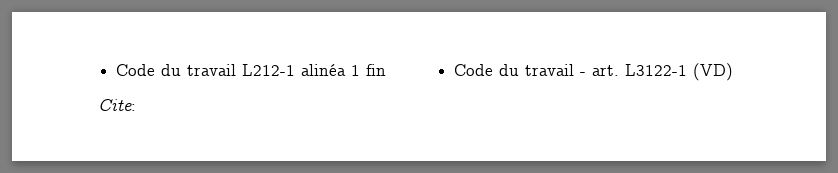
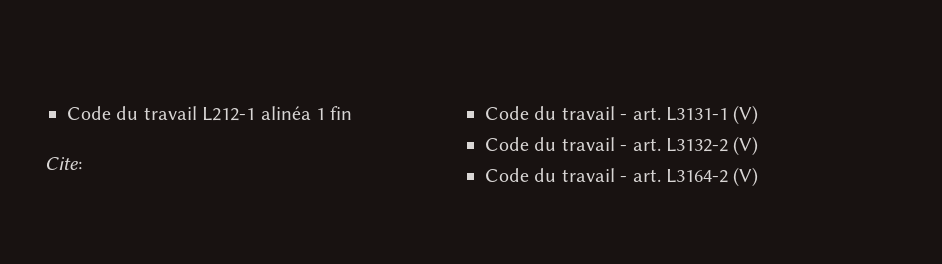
- Code du travail - art. L3122-1 (VD)
+ Code du travail - art. L3131-1 (V)
+ Code du travail - art. L3132-2 (V)
+ Code du travail - art. L3164-2 (V)

